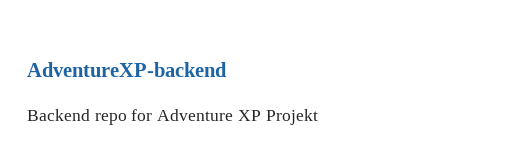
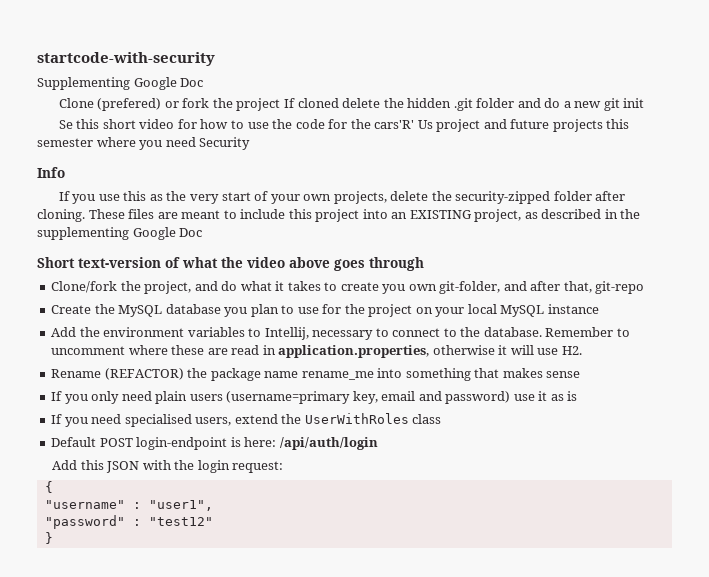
- AdventureXP-backend
- Backend repo for Adventure XP Projekt
+ startcode-with-security
+ Supplementing Google Doc
+ Clone (prefered) or fork the project If cloned delete the hidden .git folder and do a new git init
+ Se this short video for how to use the code for the cars'R' Us project and future projects this semester where you need Security
+ Info
+ If you use this as the very start of your own projects, delete the security-zipped folder after cloning. These files are meant to include this project into an EXISTING project, as described in the supplementing Google Doc
+ Short text-version of what the video above goes through
+ Clone/fork the project, and do what it takes to create you own git-folder, and after that, git-repo
+ Create the MySQL database you plan to use for the project on your local MySQL instance
+ Add the environment variables to Intellij, necessary to connect to the database. Remember to uncomment where these are read in application.properties, otherwise it will use H2.
+ Rename (REFACTOR) the package name rename_me into something that makes sense
+ If you only need plain users (username=primary key, email and password) use it as is
+ If you need specialised users, extend the UserWithRoles class
+ Default POST login-endpoint is here: /api/auth/login
+ Add this JSON with the login request:
+ {
+ "username" : "user1",
+ "password" : "test12"
+ }

